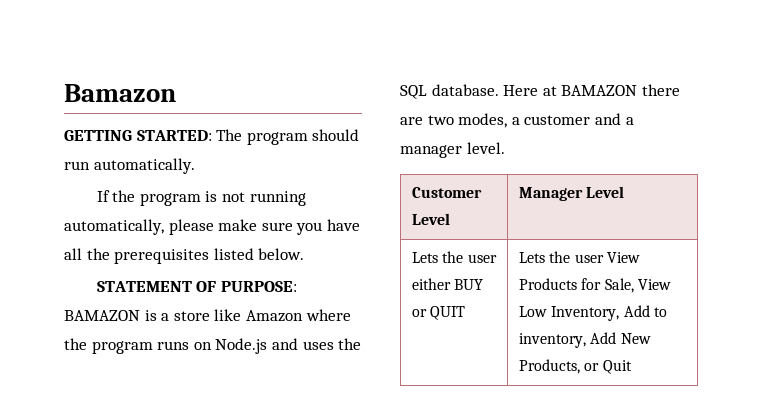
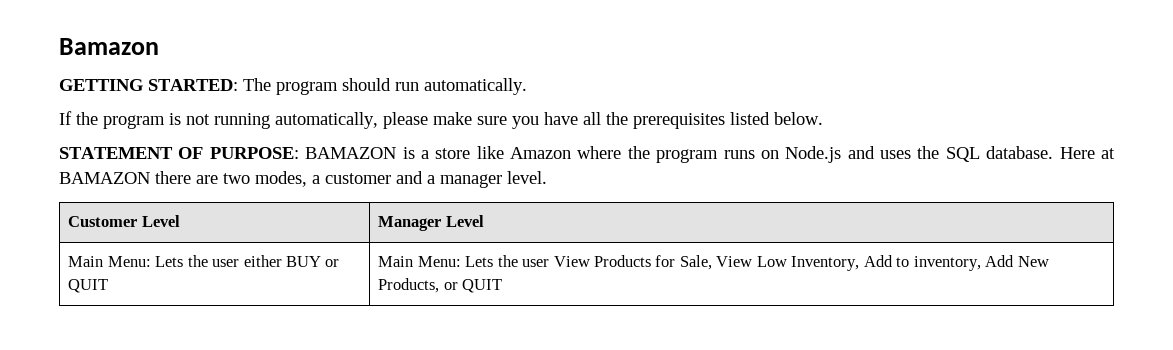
- Lets the user either BUY or QUIT | Lets the user View Products for Sale, View Low Inventory, Add to inventory, Add New Products, or Quit
+ Main Menu: Lets the user either BUY or QUIT | Main Menu: Lets the user View Products for Sale, View Low Inventory, Add to inventory, Add New Products, or QUIT

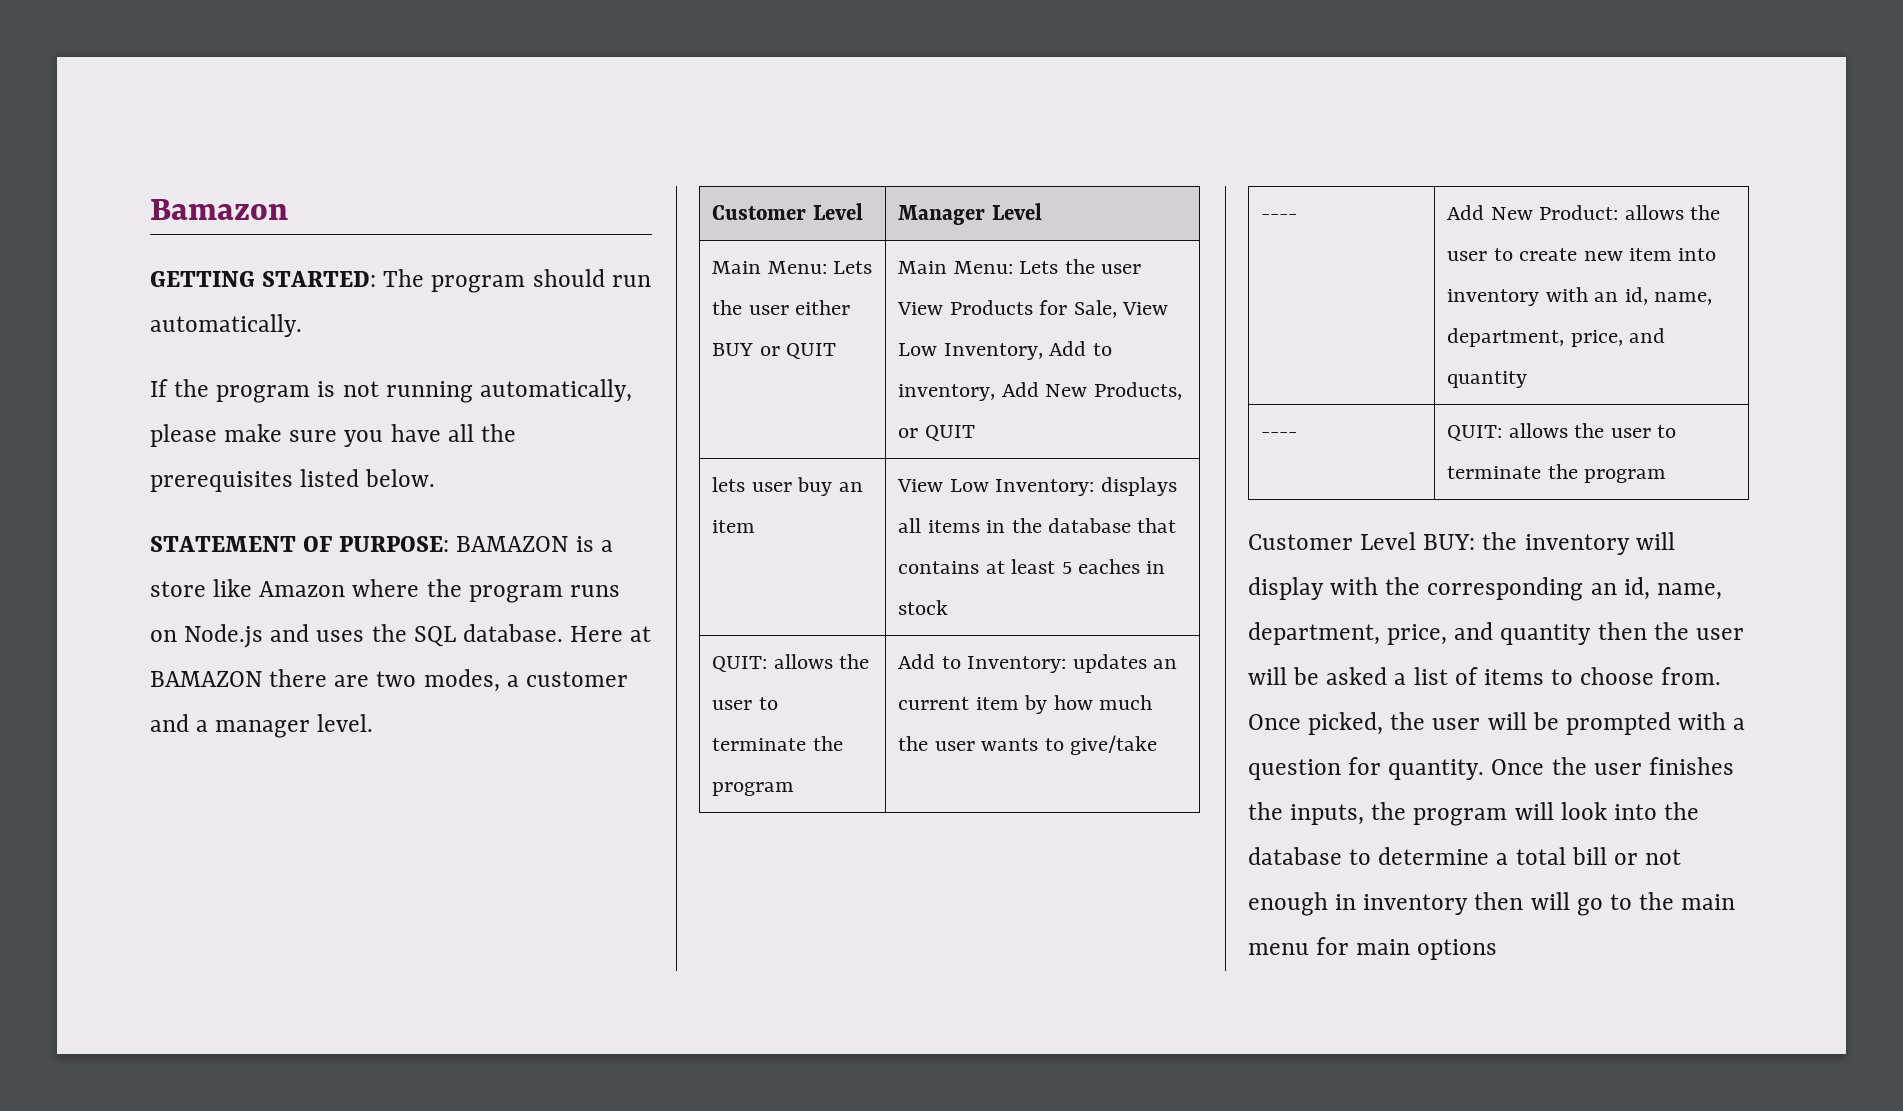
+ lets user buy an item | View Low Inventory: displays all items in the database that contains at least 5 eaches in stock
+ QUIT: allows the user to terminate the program | Add to Inventory: updates an current item by how much the user wants to give/take
+ ---- | Add New Product: allows the user to create new item into inventory with an id, name, department, price, and quantity
+ ---- | QUIT: allows the user to terminate the program
+ Customer Level BUY: the inventory will display with the corresponding an id, name, department, price, and quantity then the user will be asked a list of items to choose from. Once picked, the user will be prompted with a question for quantity. Once the user finishes the inputs, the program will look into the database to determine a total bill or not enough in inventory then will go to the main menu for main options

